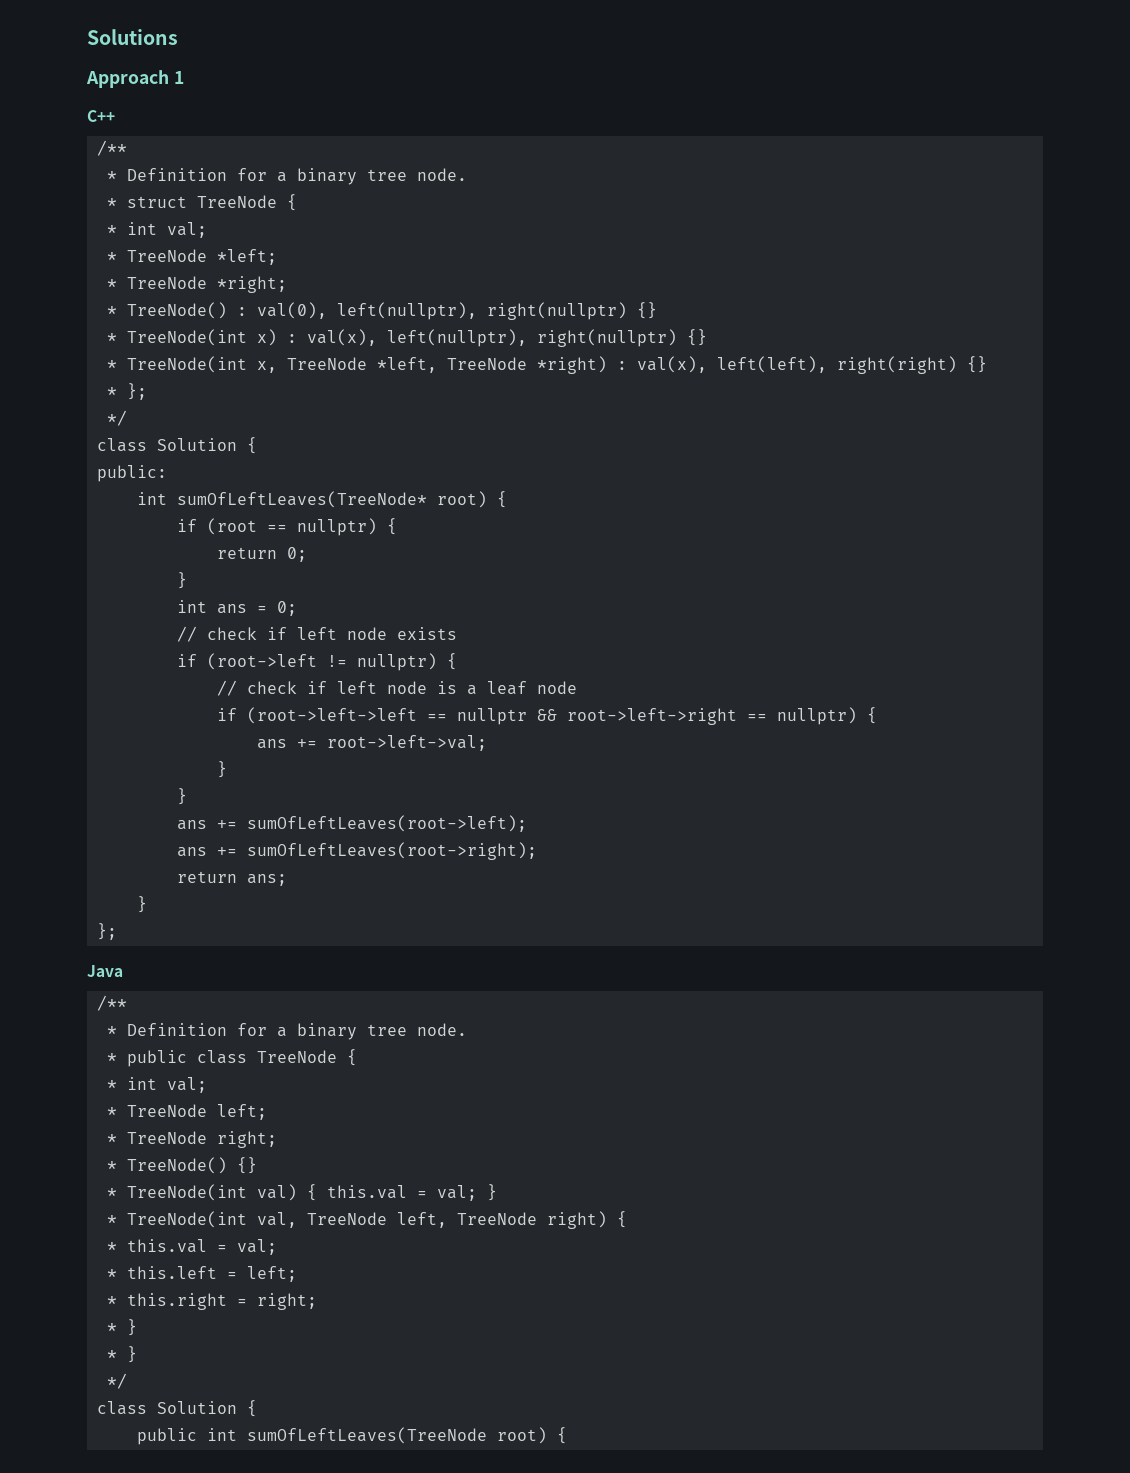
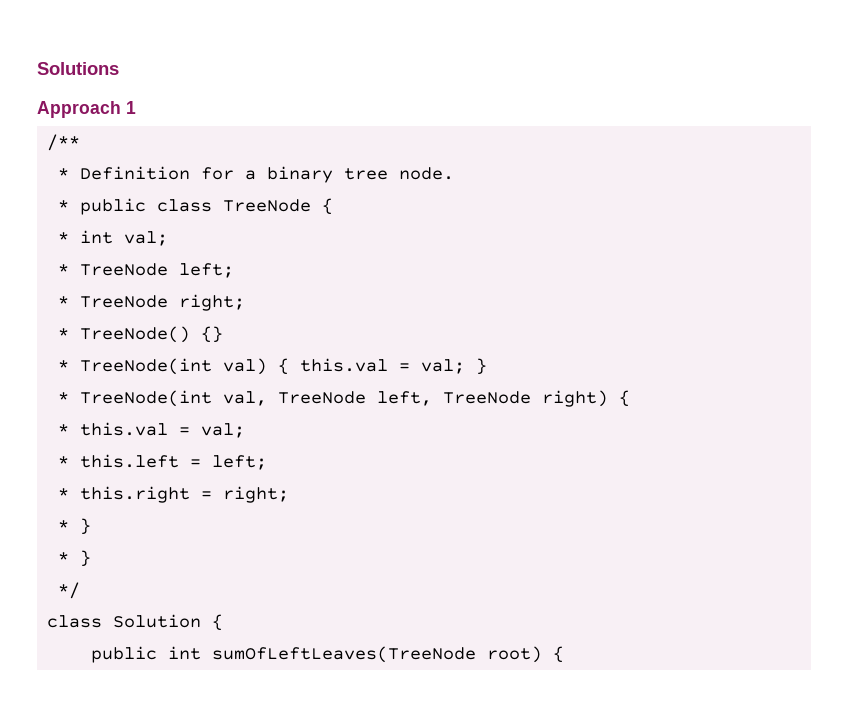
- C++
- /**
- * Definition for a binary tree node.
- * struct TreeNode {
- * int val;
- * TreeNode *left;
- * TreeNode *right;
- * TreeNode() : val(0), left(nullptr), right(nullptr) {}
- * TreeNode(int x) : val(x), left(nullptr), right(nullptr) {}
- * TreeNode(int x, TreeNode *left, TreeNode *right) : val(x), left(left), right(right) {}
- * };
- */
- class Solution {
- public:
- int sumOfLeftLeaves(TreeNode* root) {
- if (root == nullptr) {
- return 0;
- }
- int ans = 0;
- // check if left node exists
- if (root->left != nullptr) {
- // check if left node is a leaf node
- if (root->left->left == nullptr && root->left->right == nullptr) {
- ans += root->left->val;
- }
- }
- ans += sumOfLeftLeaves(root->left);
- ans += sumOfLeftLeaves(root->right);
- return ans;
- }
- };
- Java

